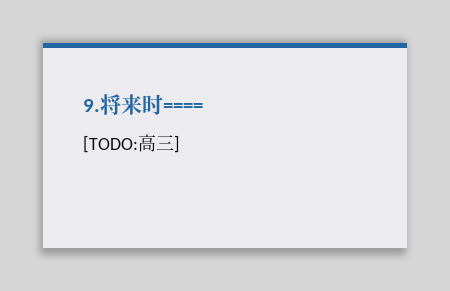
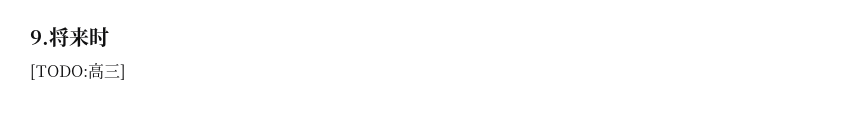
- 9.将来时====
+ 9.将来时

